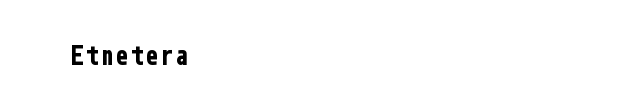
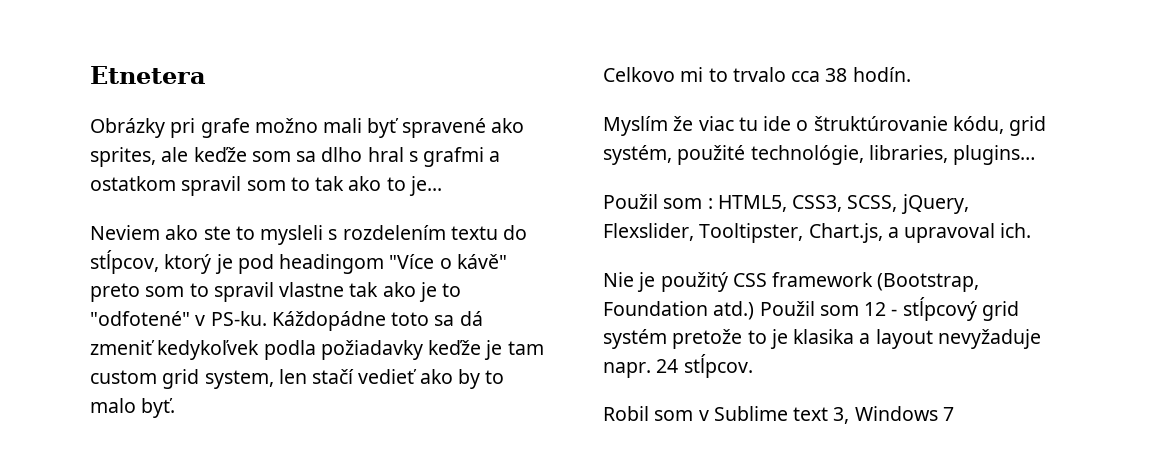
+ Obrázky pri grafe možno mali byť spravené ako sprites, ale keďže som sa dlho hral s grafmi a ostatkom spravil som to tak ako to je...
+ Neviem ako ste to mysleli s rozdelením textu do stĺpcov, ktorý je pod headingom "Více o kávě" preto som to spravil vlastne tak ako je to "odfotené" v PS-ku. Káždopádne toto sa dá zmeniť kedykoľvek podla požiadavky keďže je tam custom grid system, len stačí vedieť ako by to malo byť.
+ Celkovo mi to trvalo cca 38 hodín.
+ Myslím že viac tu ide o štruktúrovanie kódu, grid systém, použité technológie, libraries, plugins…
+ Použil som : HTML5, CSS3, SCSS, jQuery, Flexslider, Tooltipster, Chart.js, a upravoval ich.
+ Nie je použitý CSS framework (Bootstrap, Foundation atd.) Použil som 12 - stĺpcový grid systém pretože to je klasika a layout nevyžaduje napr. 24 stĺpcov.
+ Robil som v Sublime text 3, Windows 7

